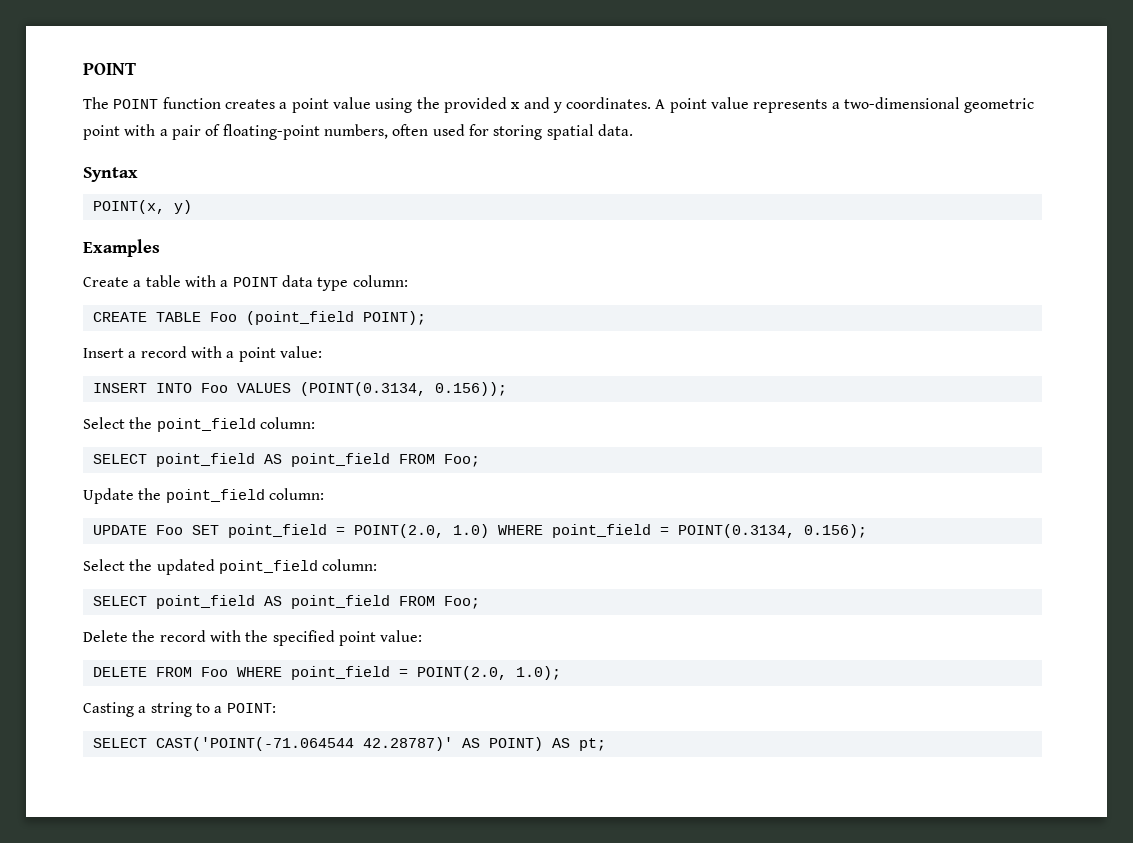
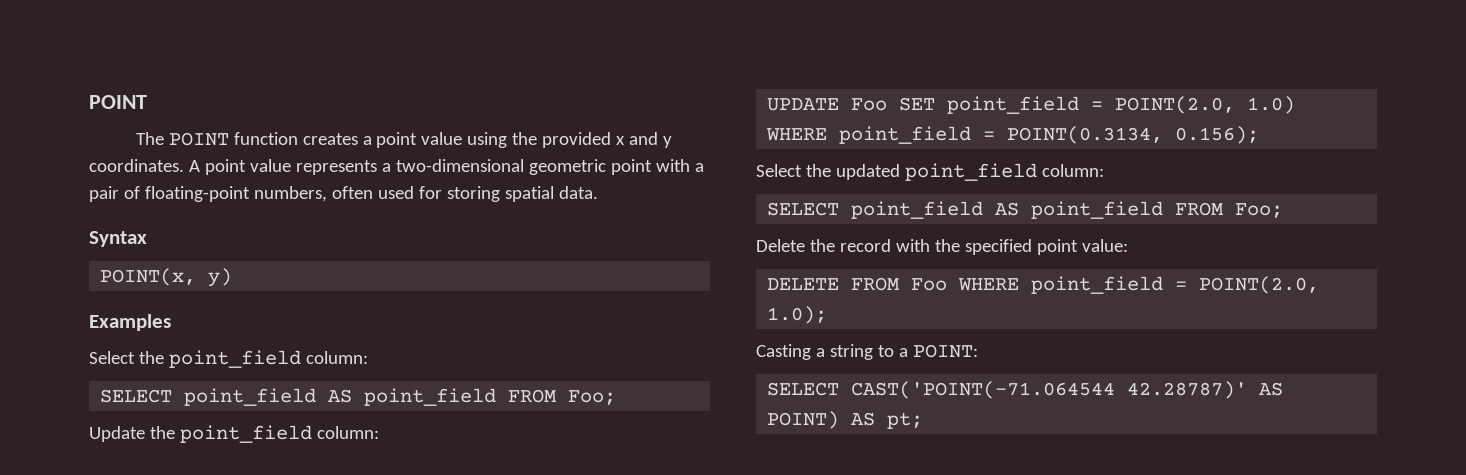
- Create a table with a POINT data type column:
- CREATE TABLE Foo (point_field POINT);
- Insert a record with a point value:
- INSERT INTO Foo VALUES (POINT(0.3134, 0.156));

